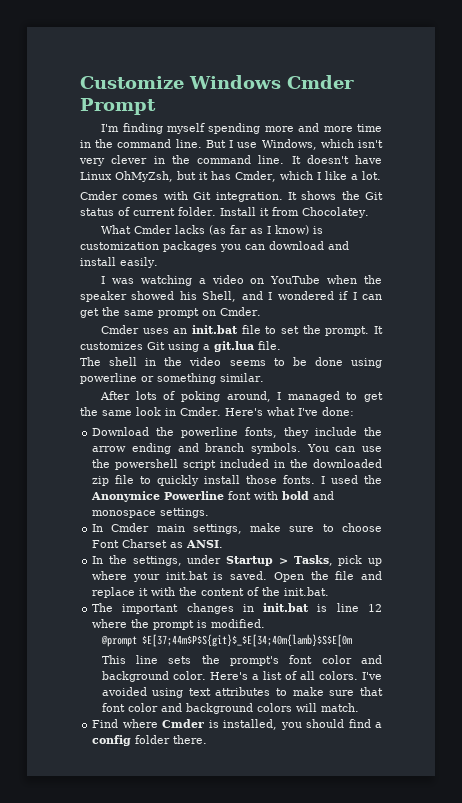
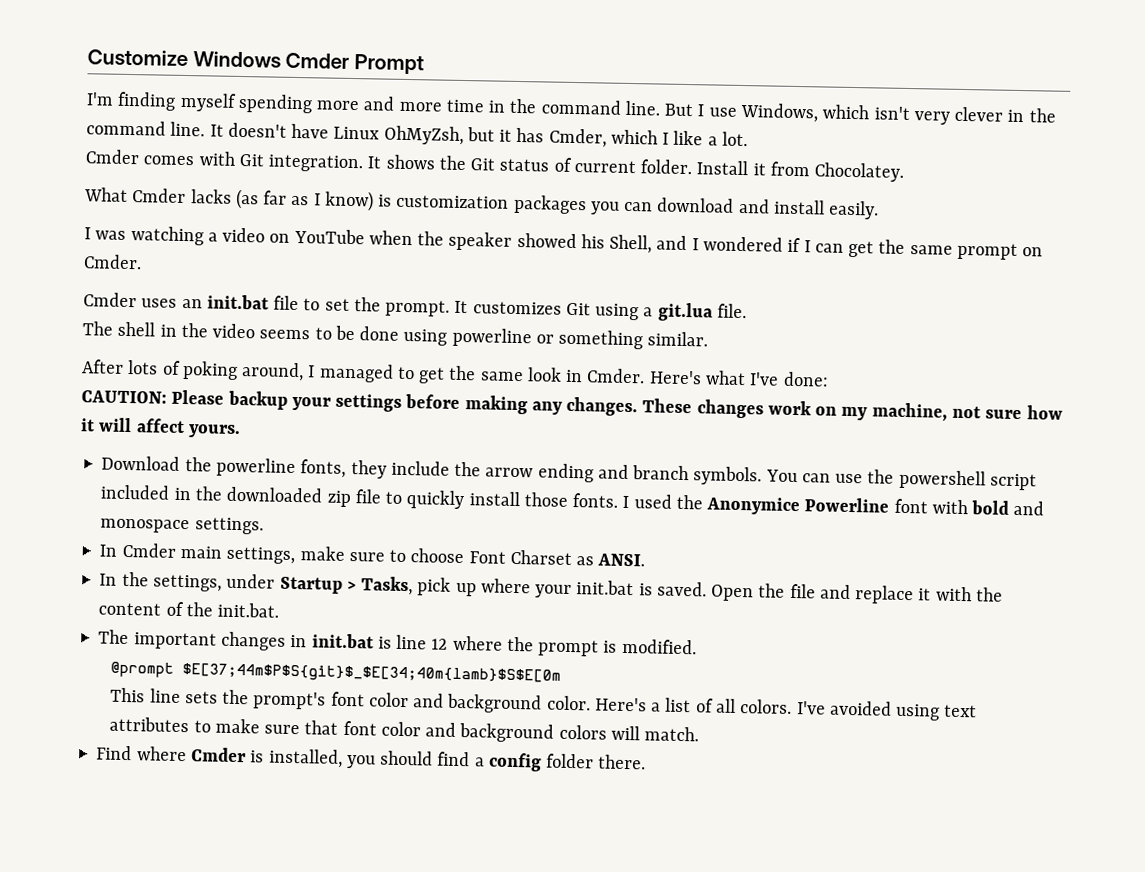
+ CAUTION: Please backup your settings before making any changes. These changes work on my machine, not sure how it will affect yours.

